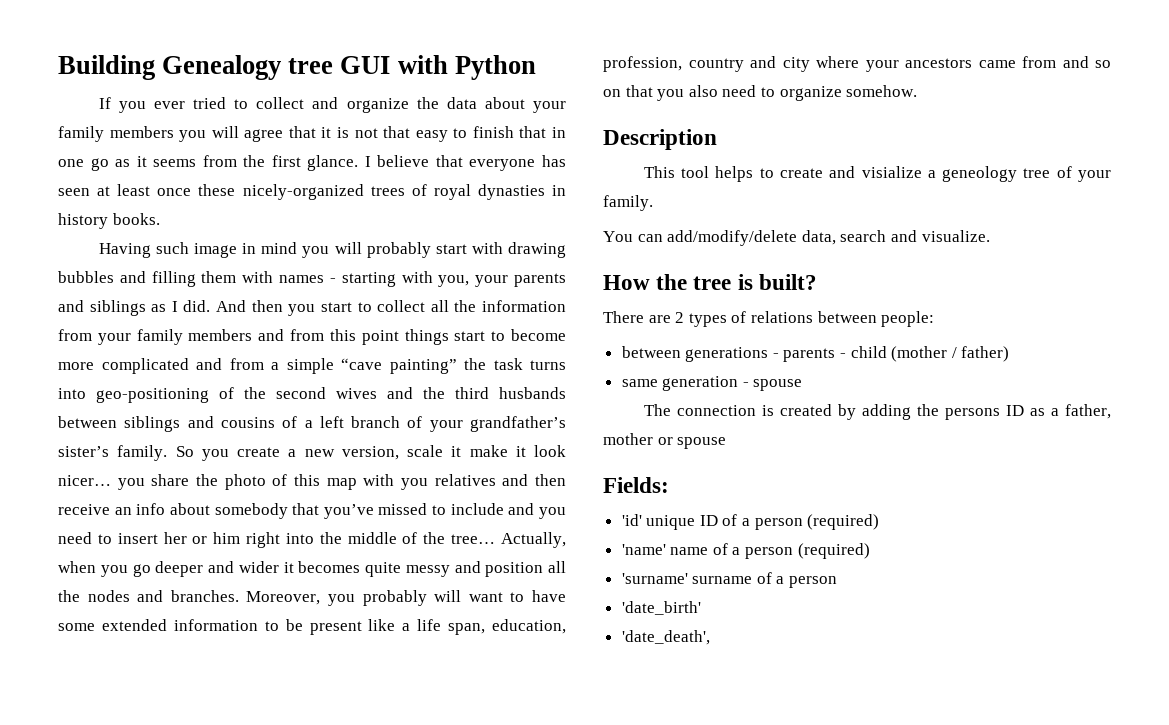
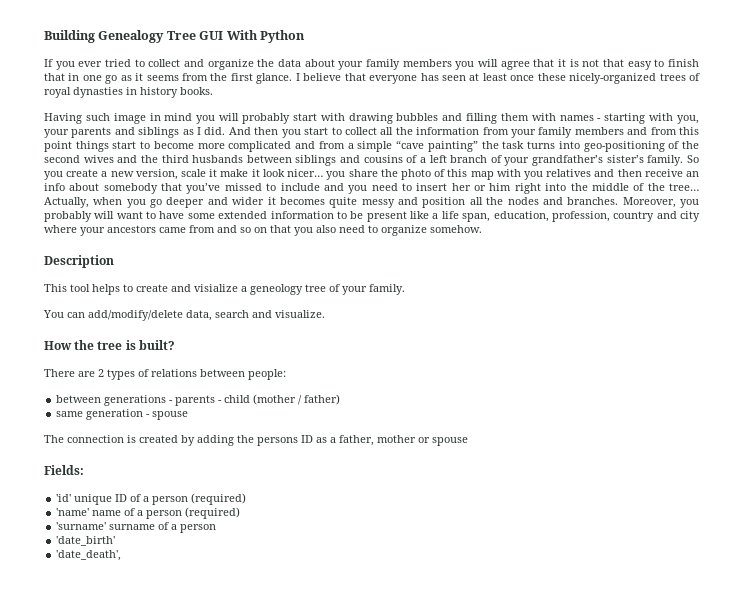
- Building Genealogy tree GUI with Python
+ Building Genealogy Tree GUI With Python

